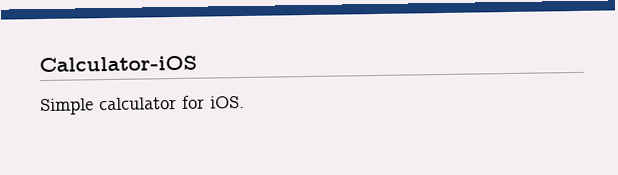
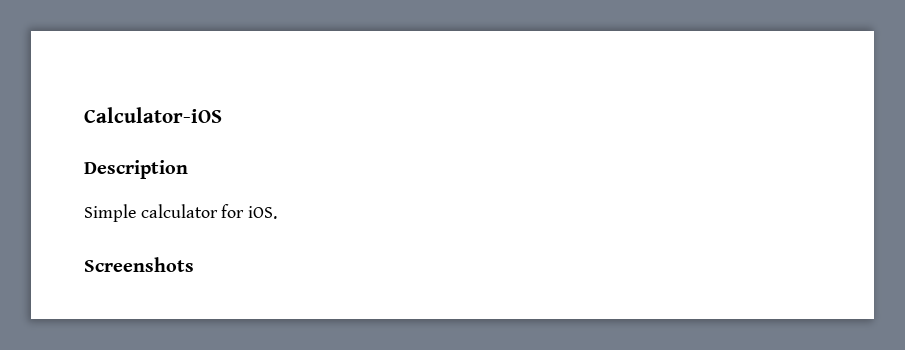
+ Description
+ Screenshots

